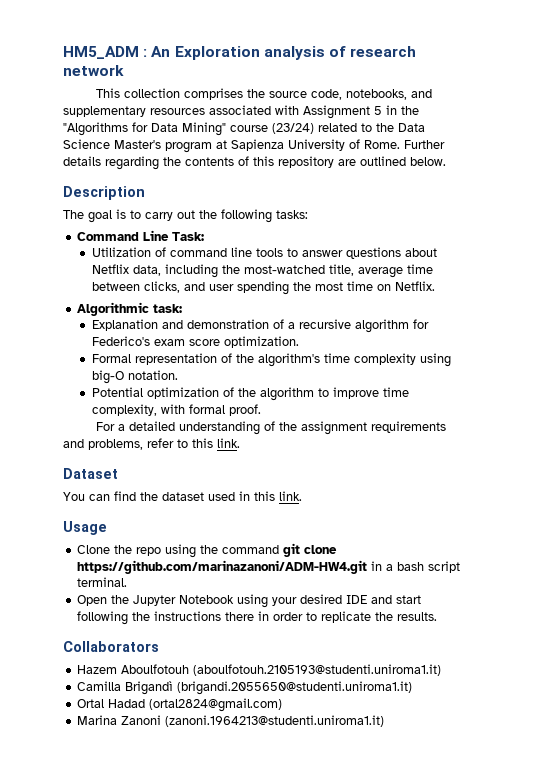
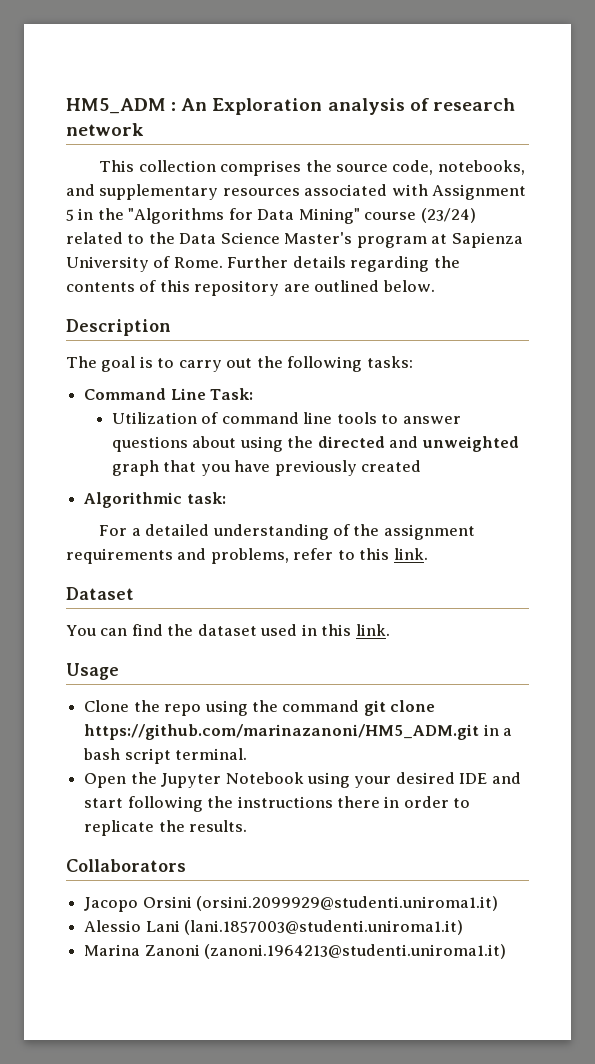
- Utilization of command line tools to answer questions about Netflix data, including the most-watched title, average time between clicks, and user spending the most time on Netflix.
+ Utilization of command line tools to answer questions about using the directed and unweighted graph that you have previously created
  Algorithmic task:
- Explanation and demonstration of a recursive algorithm for Federico's exam score optimization.
- Formal representation of the algorithm's time complexity using big-O notation.
- Potential optimization of the algorithm to improve time complexity, with formal proof.
- Clone the repo using the command git clone https://github.com/marinazanoni/ADM-HW4.git in a bash script terminal.
+ Clone the repo using the command git clone https://github.com/marinazanoni/HM5_ADM.git in a bash script terminal.
- Hazem Aboulfotouh (aboulfotouh.2105193@studenti.uniroma1.it)
- Camilla Brigandì (brigandi.2055650@studenti.uniroma1.it)
- Ortal Hadad (ortal2824@gmail.com)
+ Jacopo Orsini (orsini.2099929@studenti.uniroma1.it)
+ Alessio Lani (lani.1857003@studenti.uniroma1.it)

